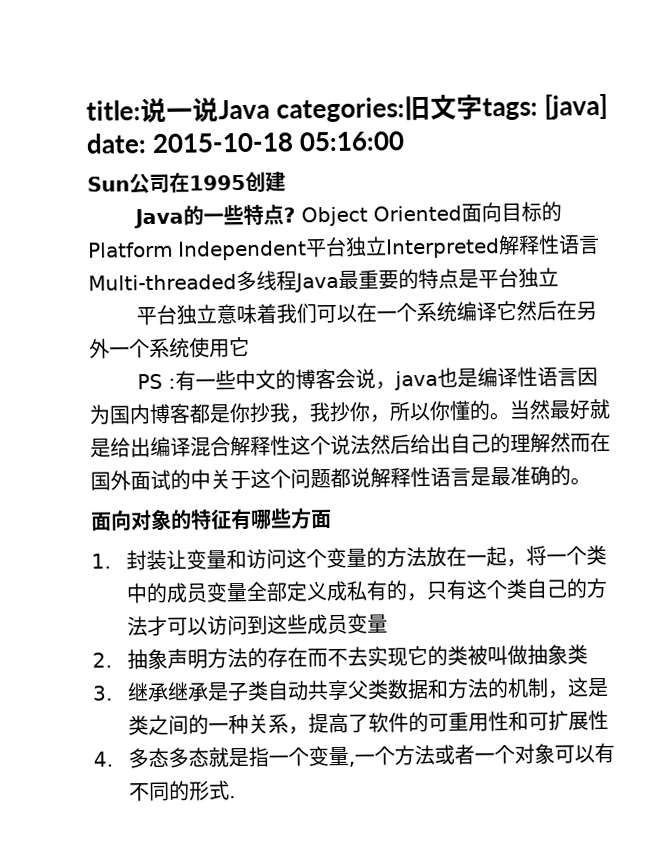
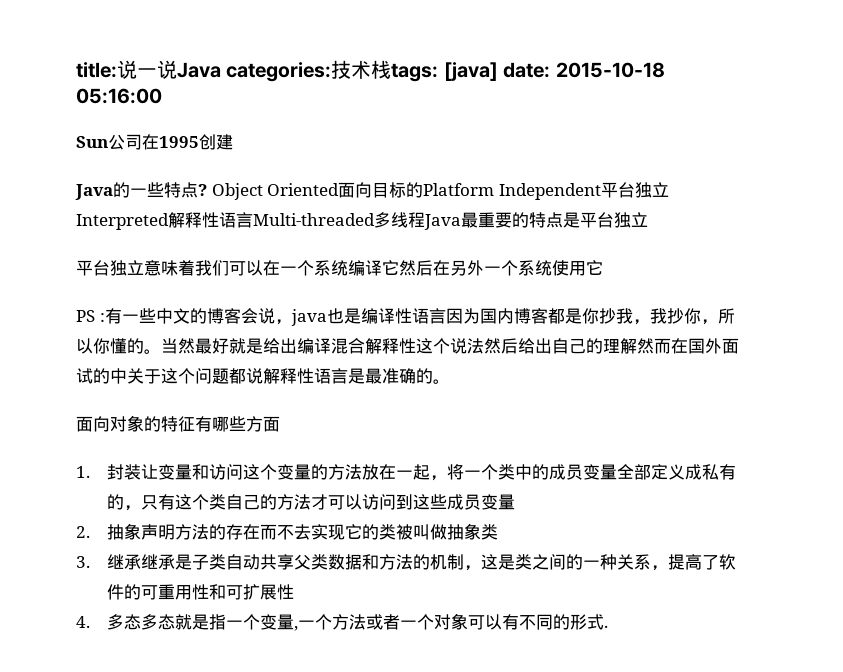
- title:说一说Java categories:旧文字tags: [java] date: 2015-10-18 05:16:00
+ title:说一说Java categories:技术栈tags: [java] date: 2015-10-18 05:16:00

